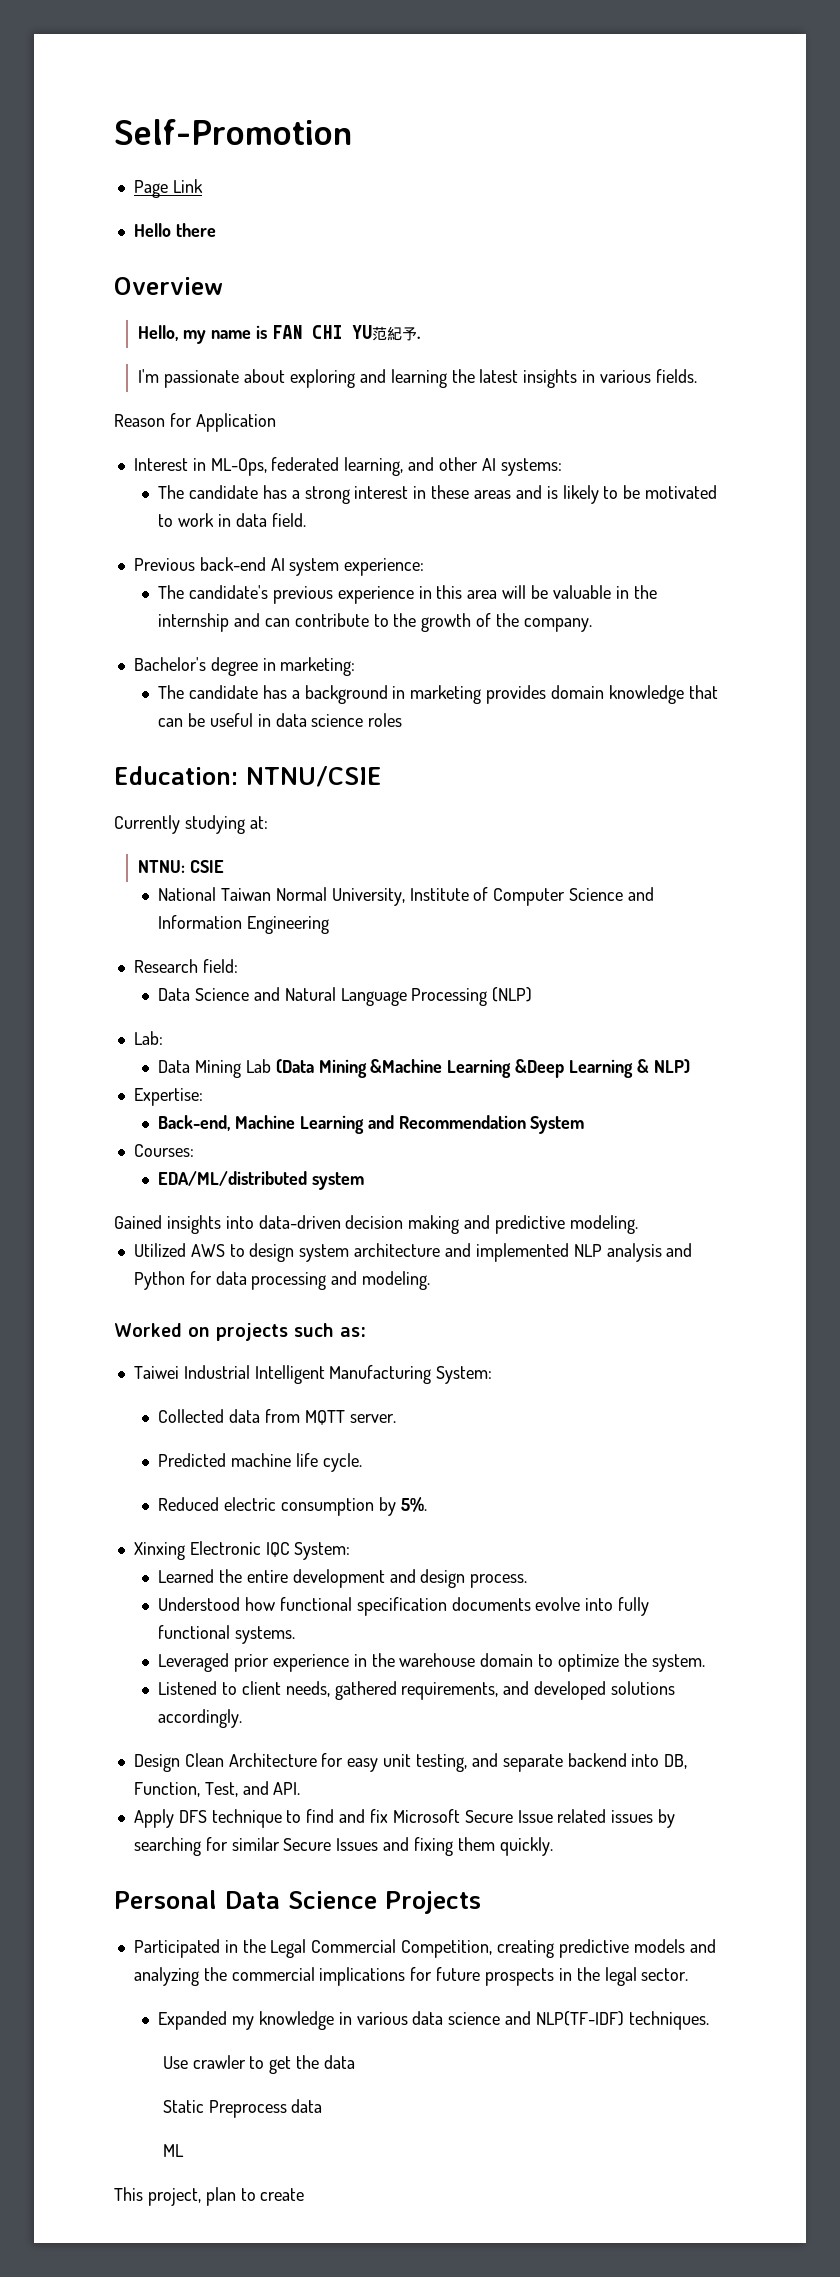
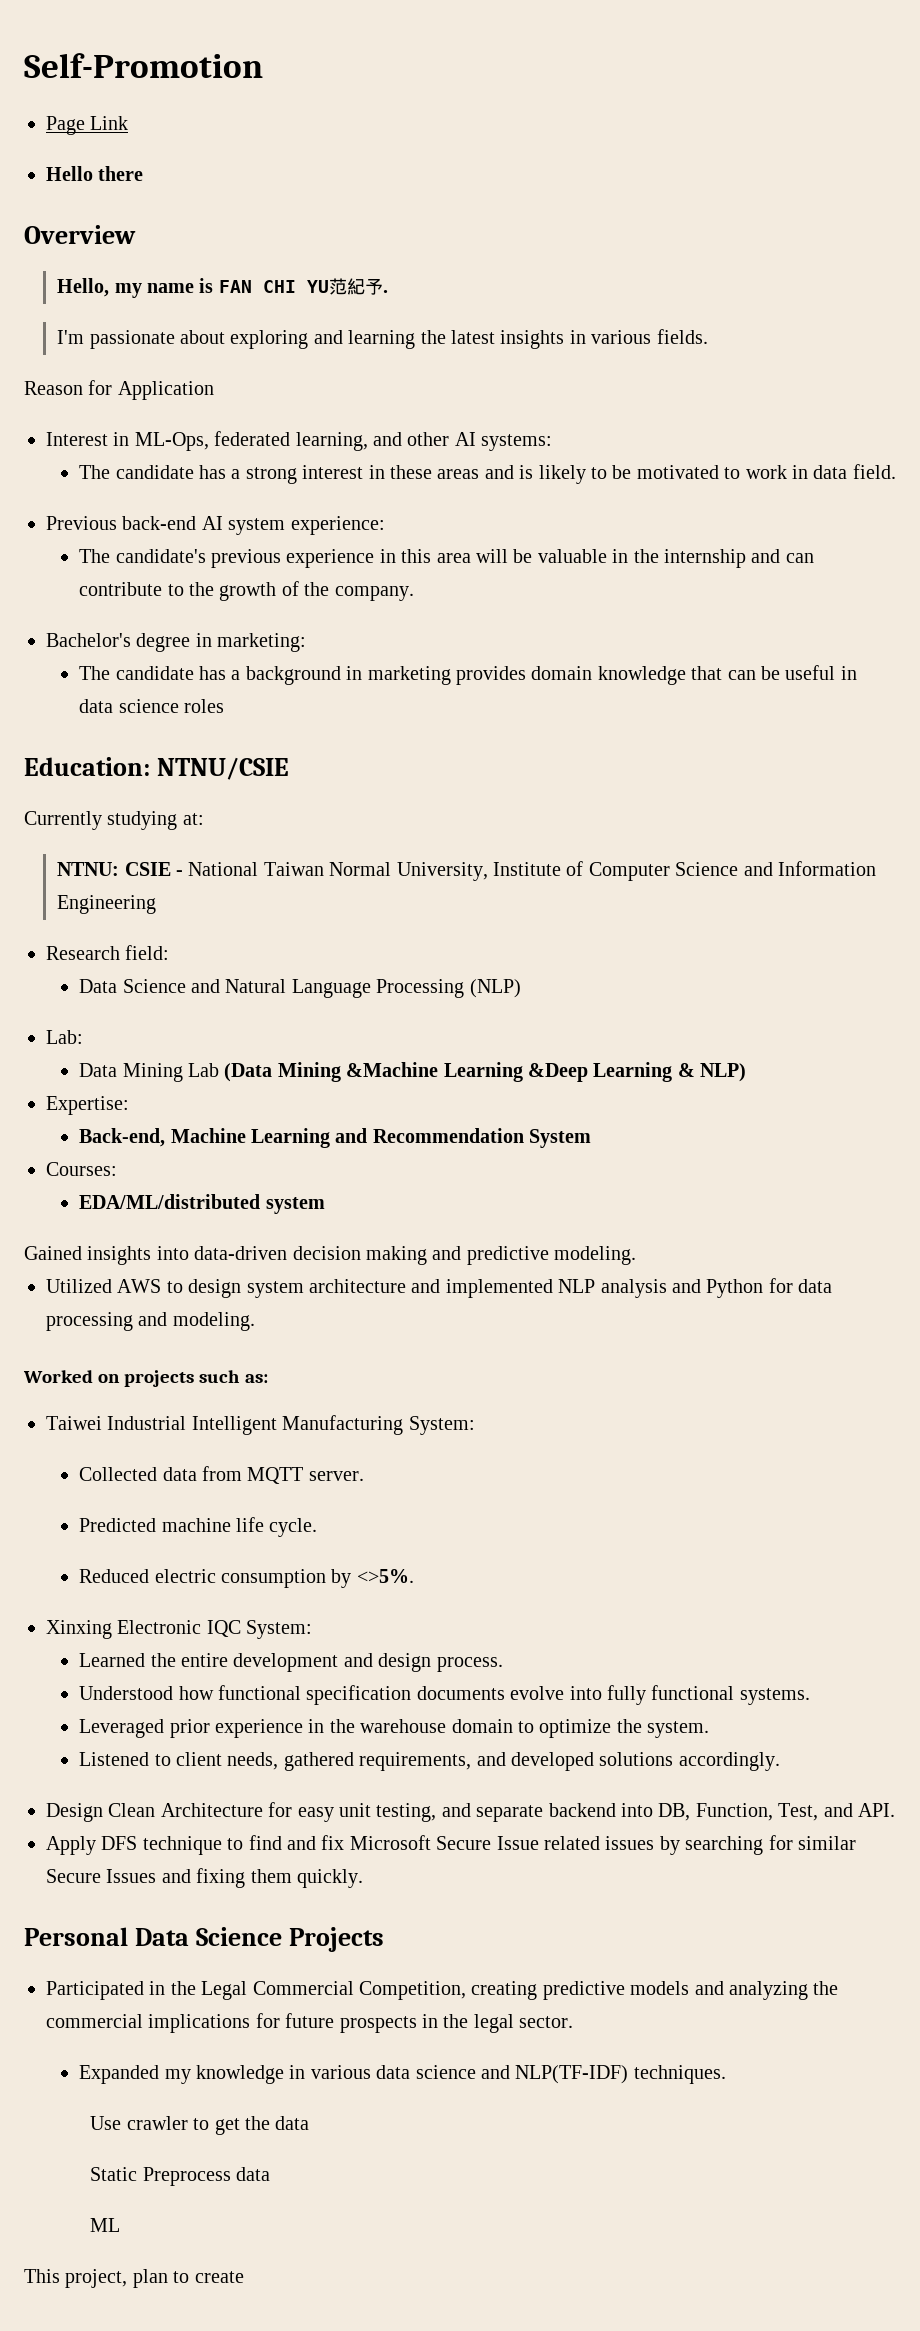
- NTNU: CSIE
- National Taiwan Normal University, Institute of Computer Science and Information Engineering
+ NTNU: CSIE - National Taiwan Normal University, Institute of Computer Science and Information Engineering
- Reduced electric consumption by 5%.
+ Reduced electric consumption by <>5%.

